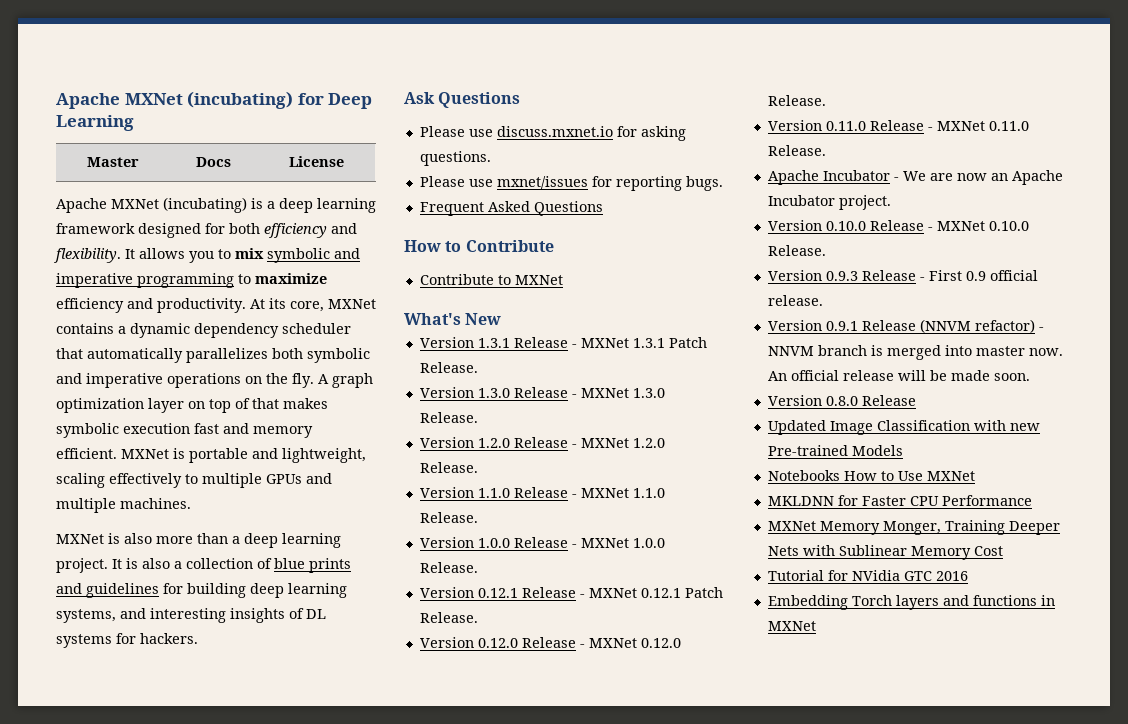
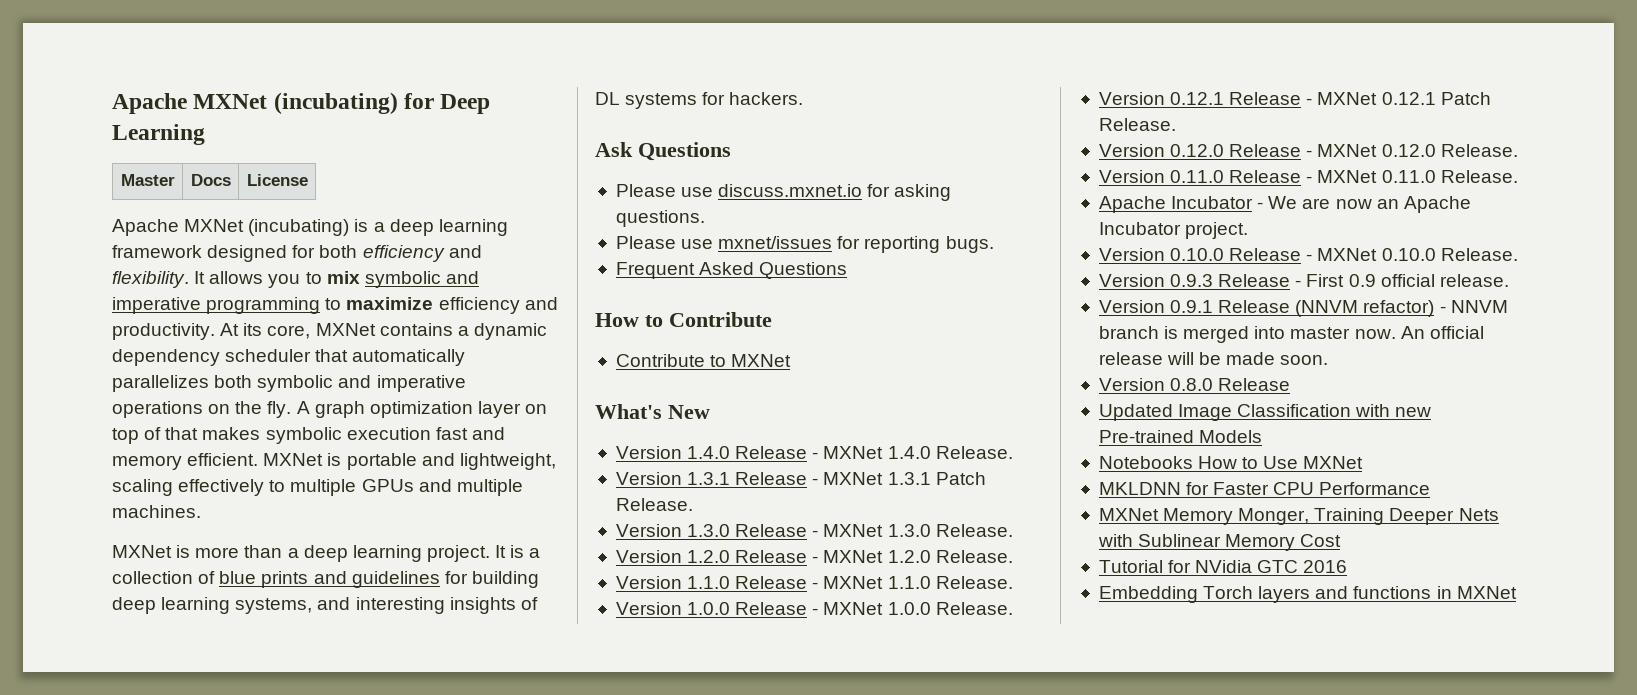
- MXNet is also more than a deep learning project.
+ MXNet is more than a deep learning project.
- It is also a collection of blue prints and guidelines for building deep learning systems, and interesting insights of DL systems for hackers.
+ It is a collection of blue prints and guidelines for building deep learning systems, and interesting insights of DL systems for hackers.
+ Version 1.4.0 Release - MXNet 1.4.0 Release.

